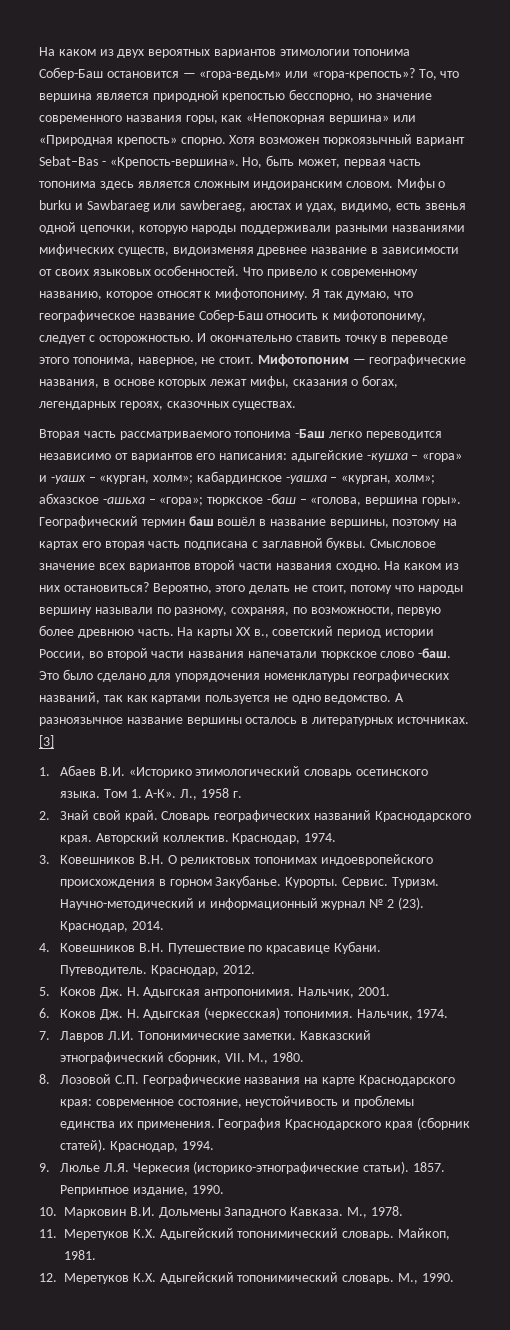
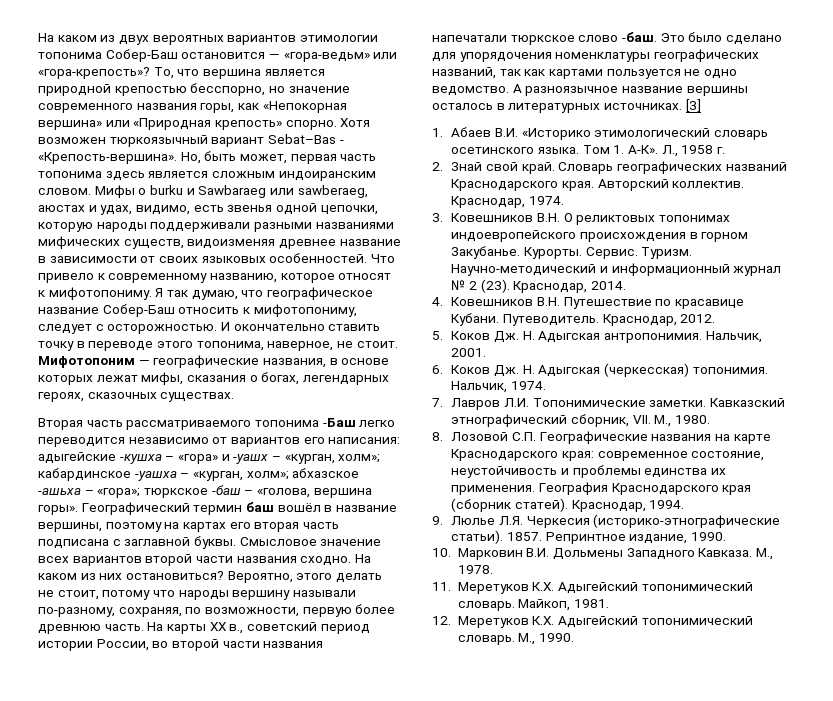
- Вероятно, этого делать не стоит, потому что народы вершину называли по разному, сохраняя, по возможности, первую более древнюю часть.
+ Вероятно, этого делать не стоит, потому что народы вершину называли по-разному, сохраняя, по возможности, первую более древнюю часть.

